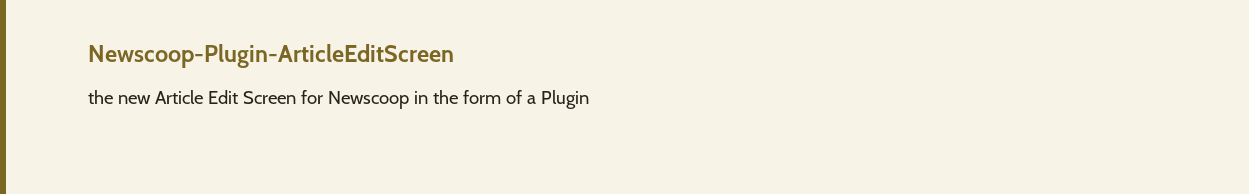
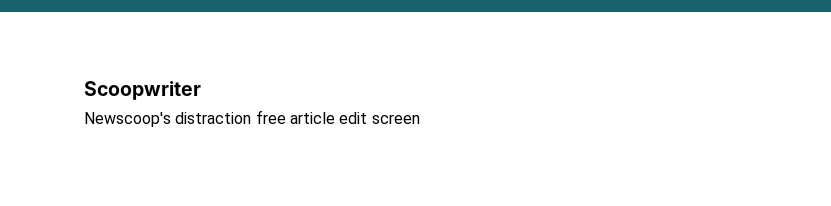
- Newscoop-Plugin-ArticleEditScreen
- the new Article Edit Screen for Newscoop in the form of a Plugin
+ Scoopwriter
+ Newscoop's distraction free article edit screen

